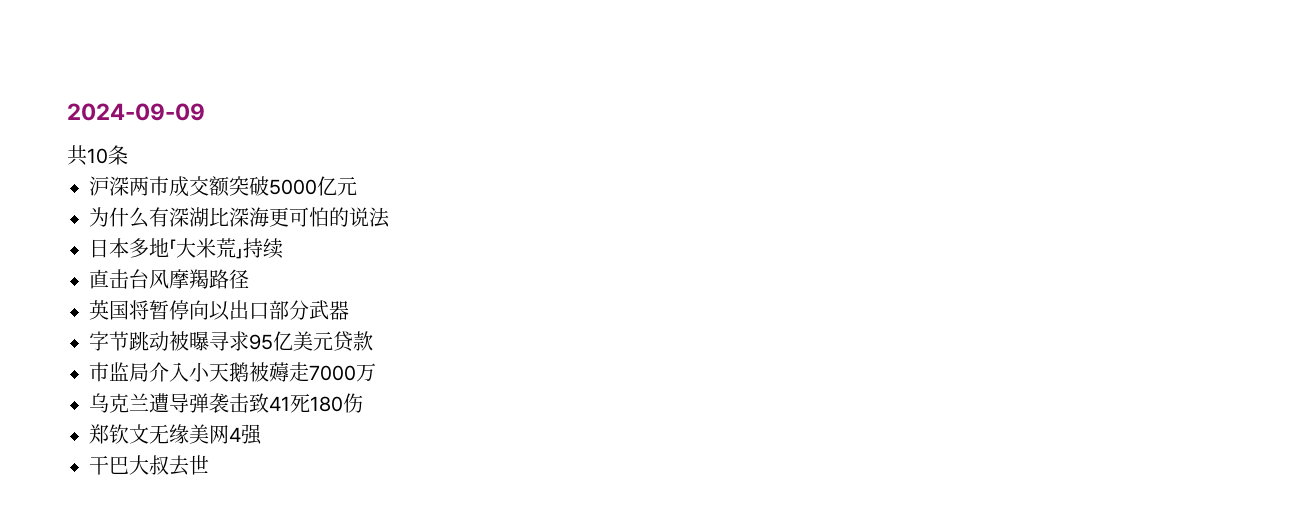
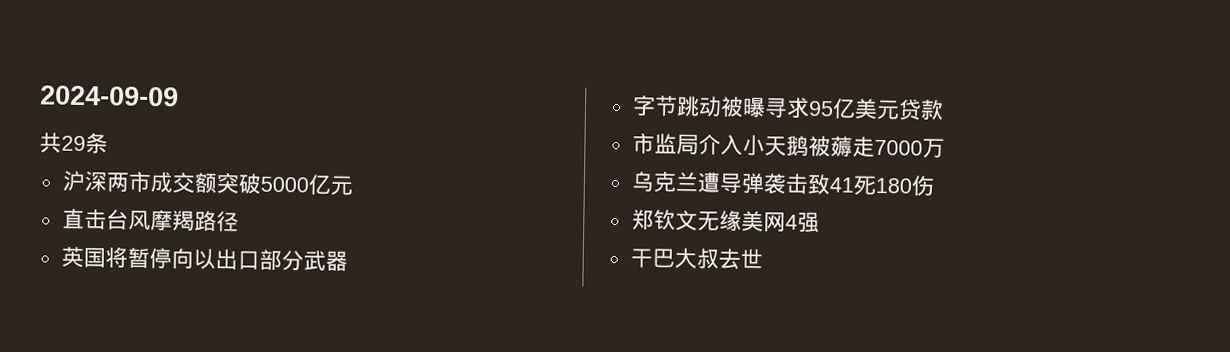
- 共10条
+ 共29条
- 为什么有深湖比深海更可怕的说法
- 日本多地「大米荒」持续

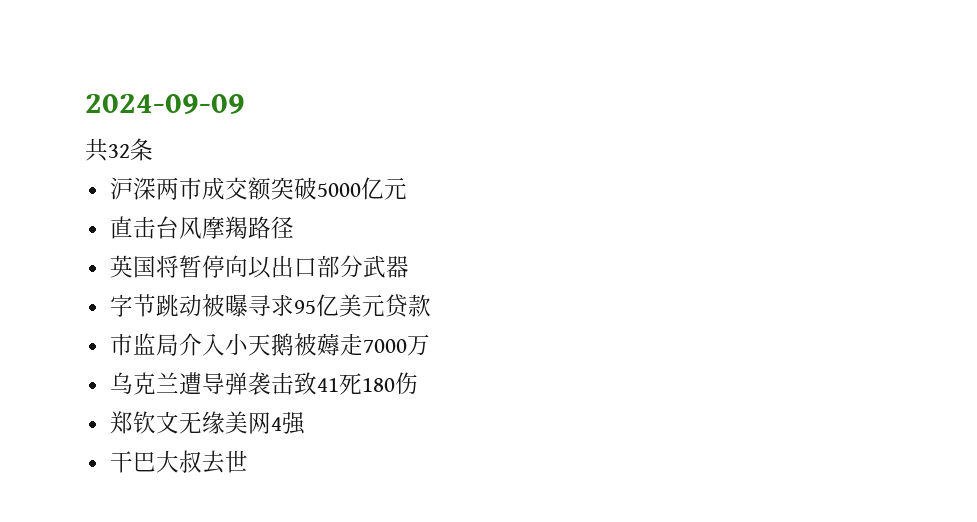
- 共29条
+ 共32条

